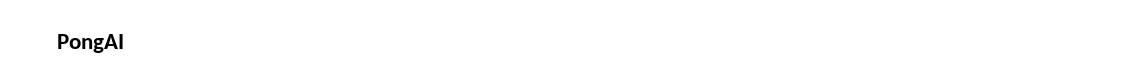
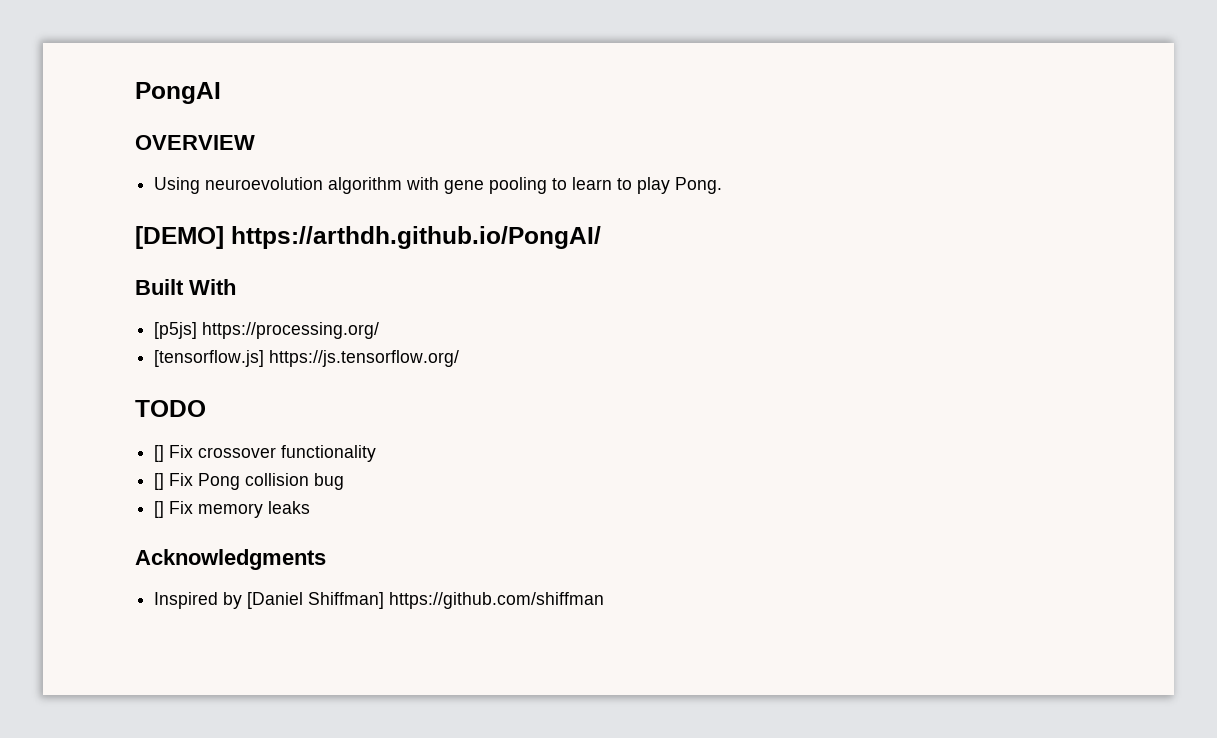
+ OVERVIEW
+ Using neuroevolution algorithm with gene pooling to learn to play Pong.
+ [DEMO] https://arthdh.github.io/PongAI/
+ Built With
+ [p5js] https://processing.org/
+ [tensorflow.js] https://js.tensorflow.org/
+ TODO
+ [] Fix crossover functionality
+ [] Fix Pong collision bug
+ [] Fix memory leaks
+ Acknowledgments
+ Inspired by [Daniel Shiffman] https://github.com/shiffman

